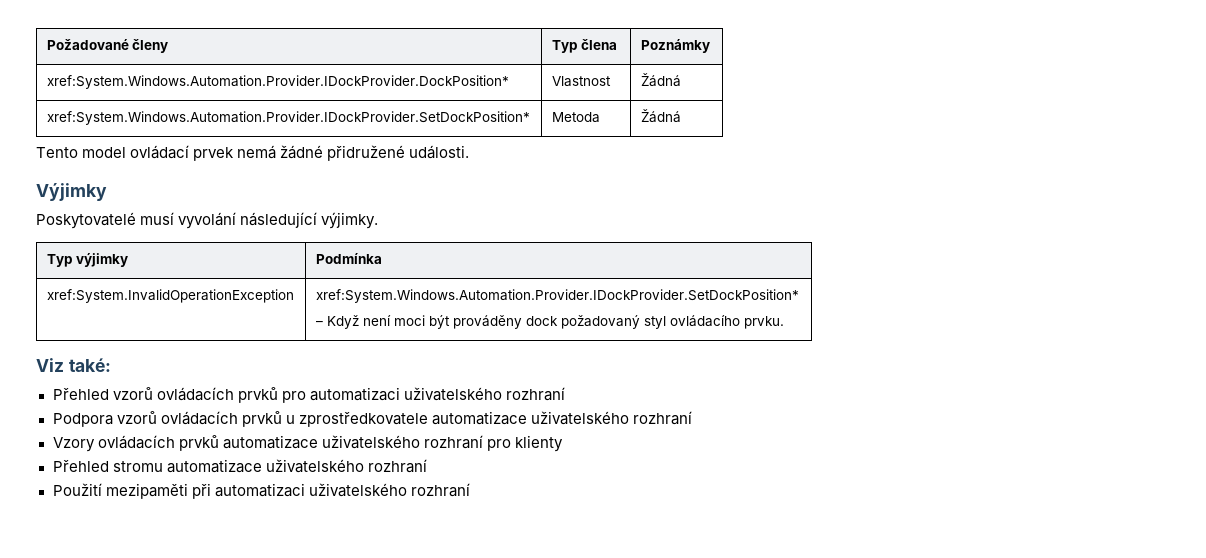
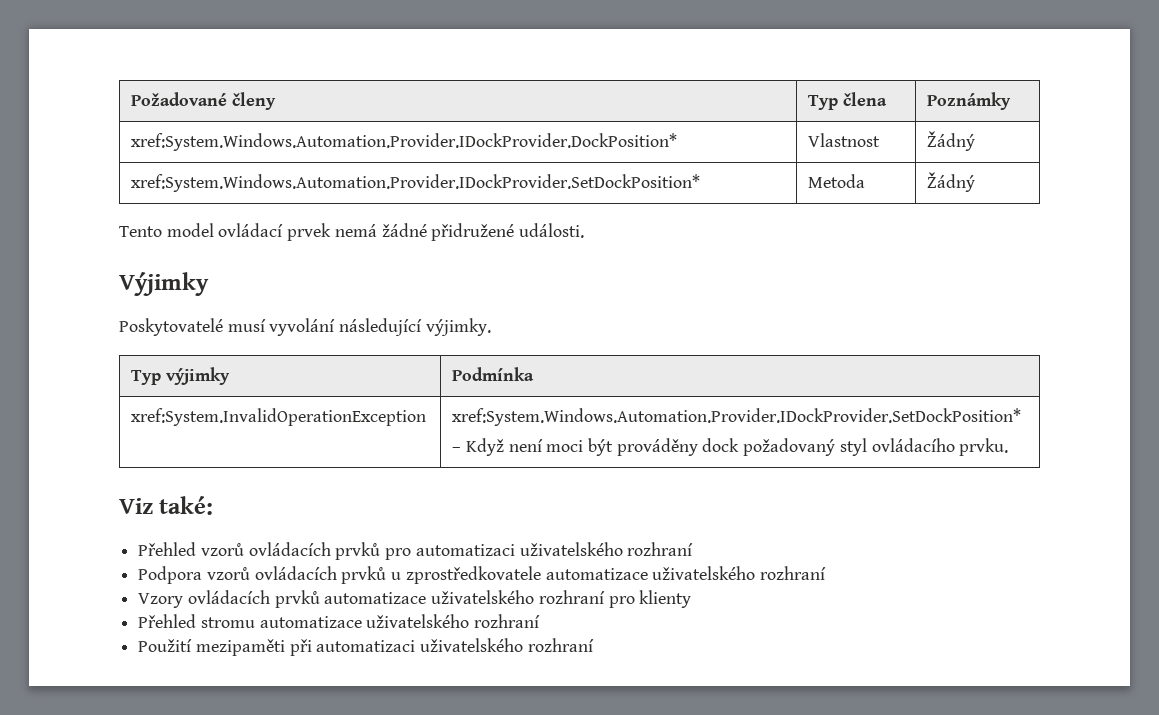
- xref:System.Windows.Automation.Provider.IDockProvider.DockPosition* | Vlastnost | Žádná
+ xref:System.Windows.Automation.Provider.IDockProvider.DockPosition* | Vlastnost | Žádný
- xref:System.Windows.Automation.Provider.IDockProvider.SetDockPosition* | Metoda | Žádná
+ xref:System.Windows.Automation.Provider.IDockProvider.SetDockPosition* | Metoda | Žádný

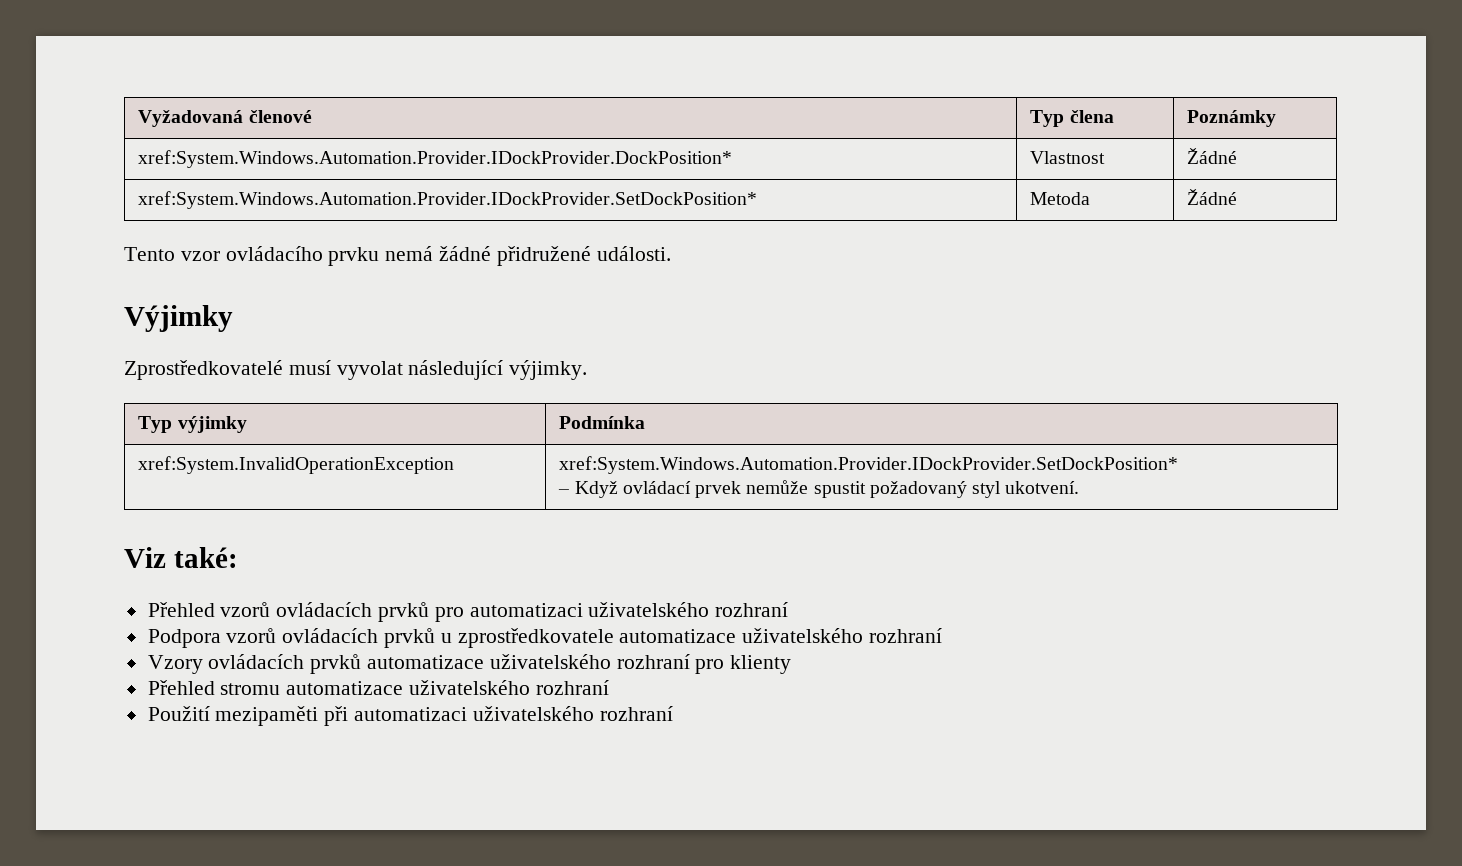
- Požadované členy | Typ člena | Poznámky
+ Vyžadovaná členové | Typ člena | Poznámky
- xref:System.Windows.Automation.Provider.IDockProvider.DockPosition* | Vlastnost | Žádný
+ xref:System.Windows.Automation.Provider.IDockProvider.DockPosition* | Vlastnost | Žádné
- xref:System.Windows.Automation.Provider.IDockProvider.SetDockPosition* | Metoda | Žádný
+ xref:System.Windows.Automation.Provider.IDockProvider.SetDockPosition* | Metoda | Žádné
- Tento model ovládací prvek nemá žádné přidružené události.
+ Tento vzor ovládacího prvku nemá žádné přidružené události.
- Poskytovatelé musí vyvolání následující výjimky.
+ Zprostředkovatelé musí vyvolat následující výjimky.
  xref:System.InvalidOperationException | xref:System.Windows.Automation.Provider.IDockProvider.SetDockPosition*
- – Když není moci být prováděny dock požadovaný styl ovládacího prvku.
+ – Když ovládací prvek nemůže spustit požadovaný styl ukotvení.

